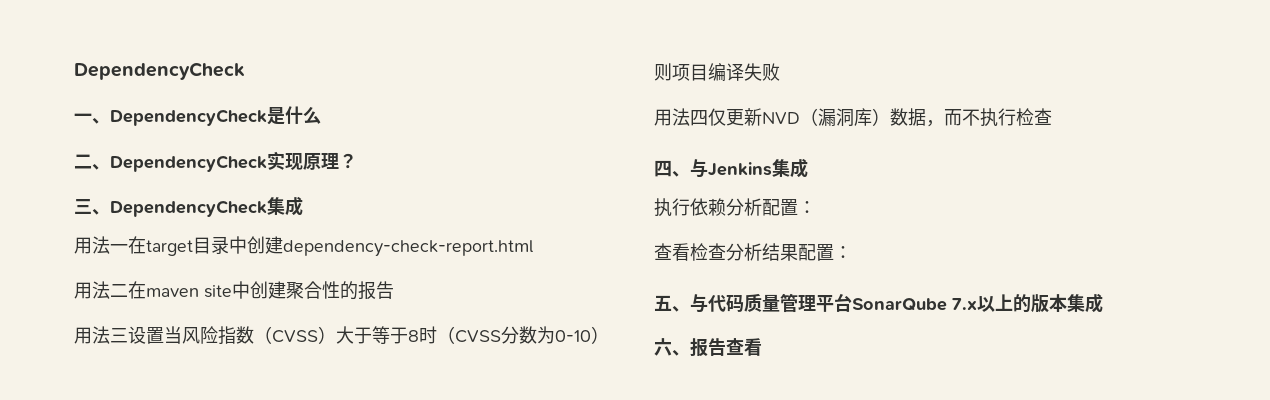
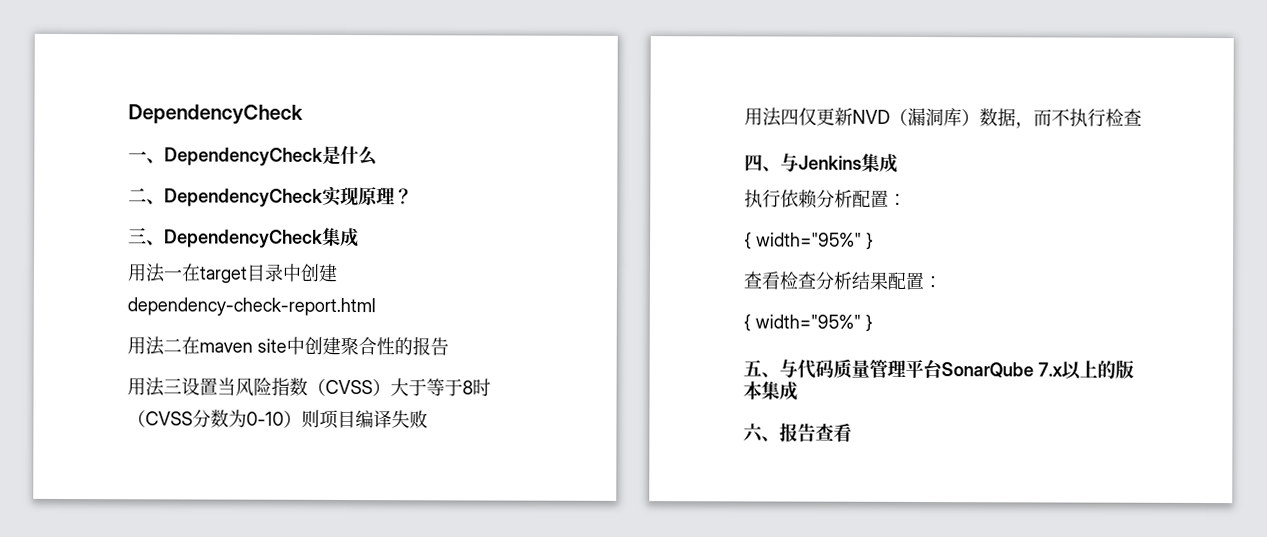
  执行依赖分析配置：
+ { width="95%" }
  查看检查分析结果配置：
+ { width="95%" }

